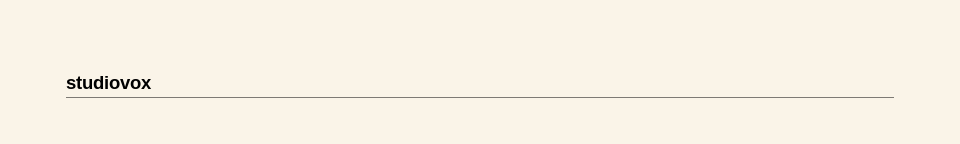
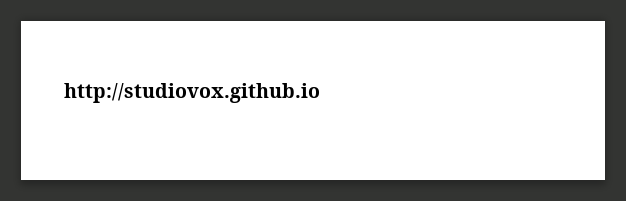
- studiovox
+ http://studiovox.github.io

